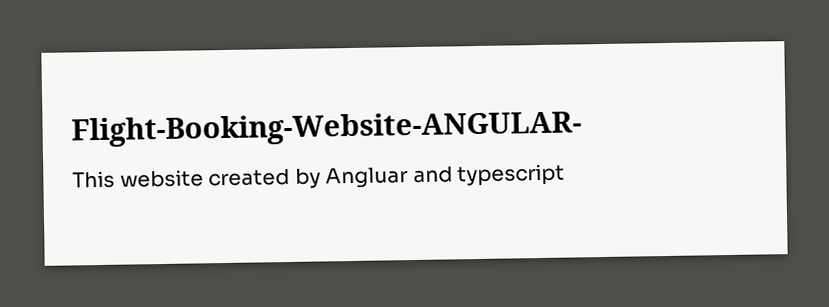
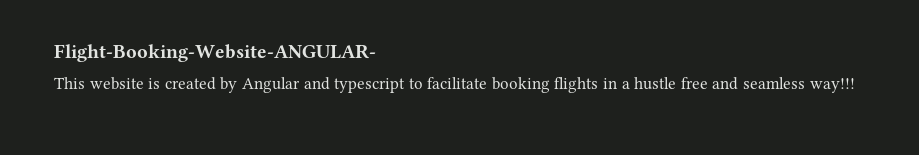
- This website created by Angluar and typescript
+ This website is created by Angular and typescript to facilitate booking flights in a hustle free and seamless way!!!

